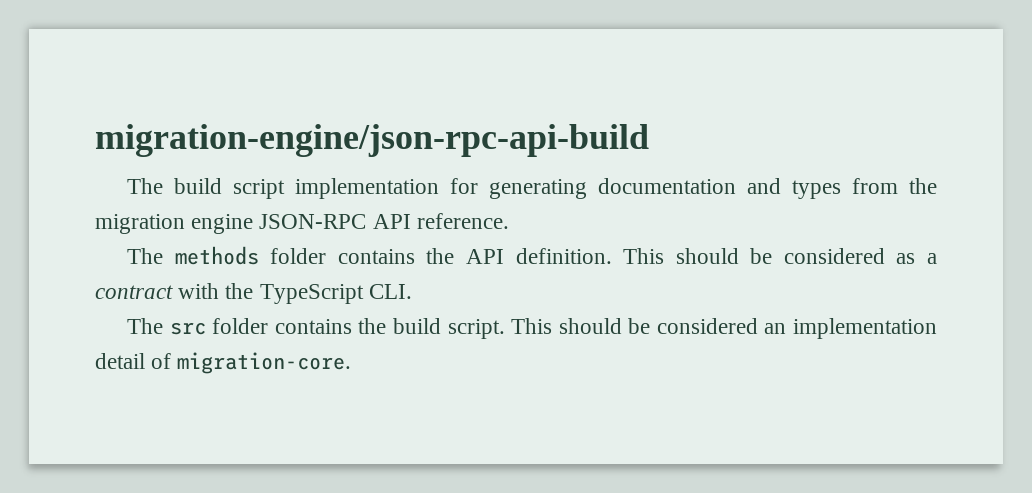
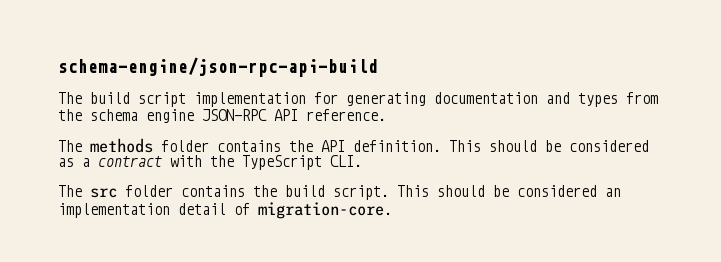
- migration-engine/json-rpc-api-build
+ schema-engine/json-rpc-api-build
- The build script implementation for generating documentation and types from the migration engine JSON-RPC API reference.
+ The build script implementation for generating documentation and types from the schema engine JSON-RPC API reference.

